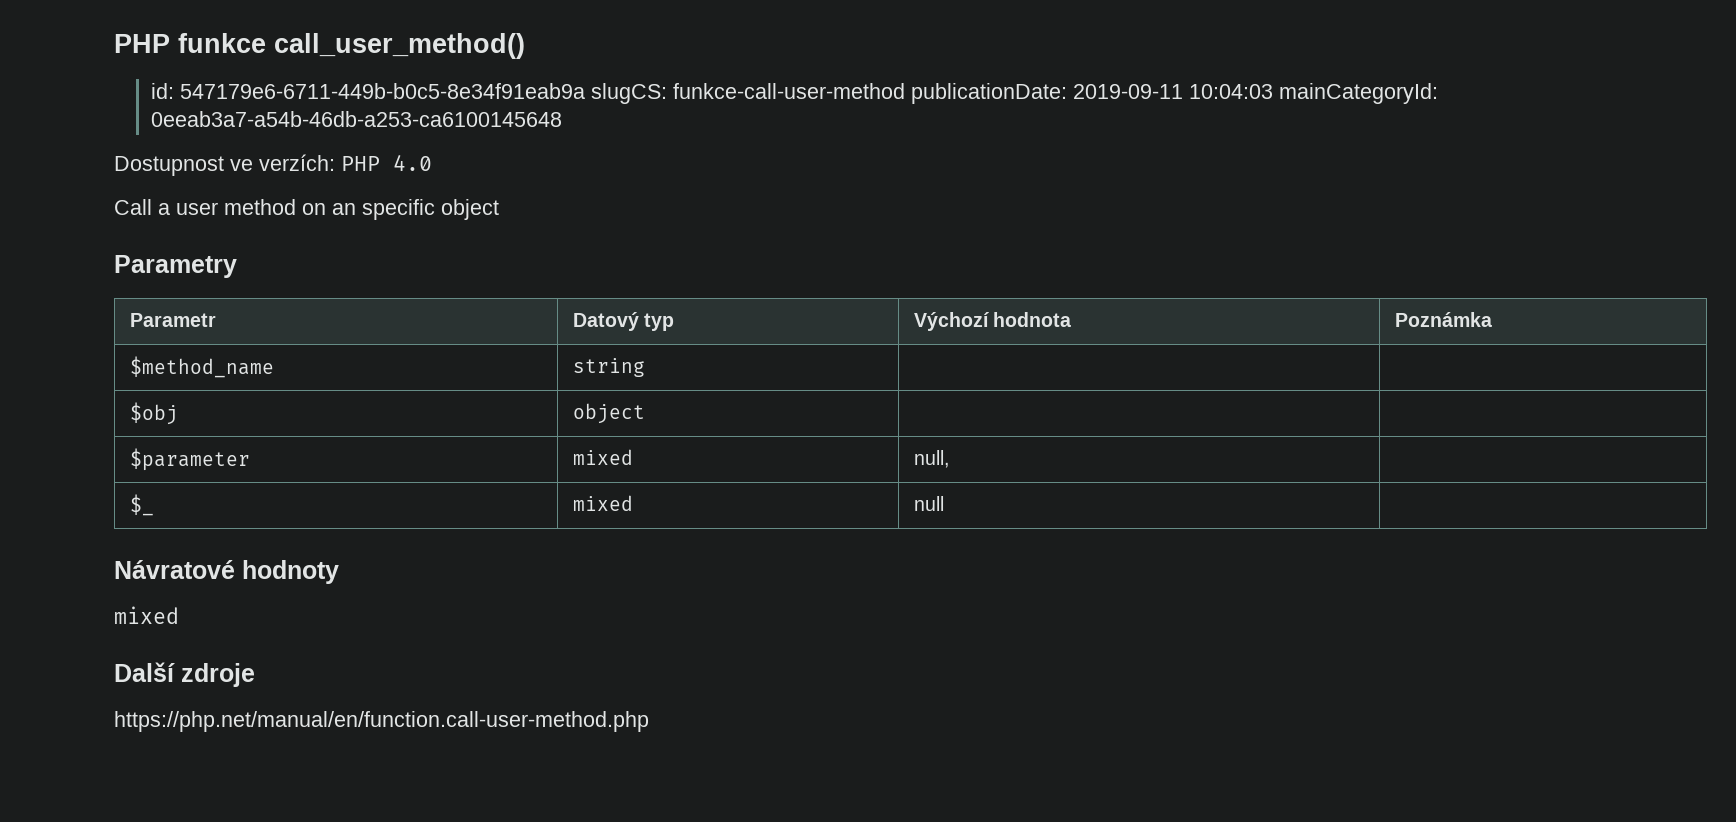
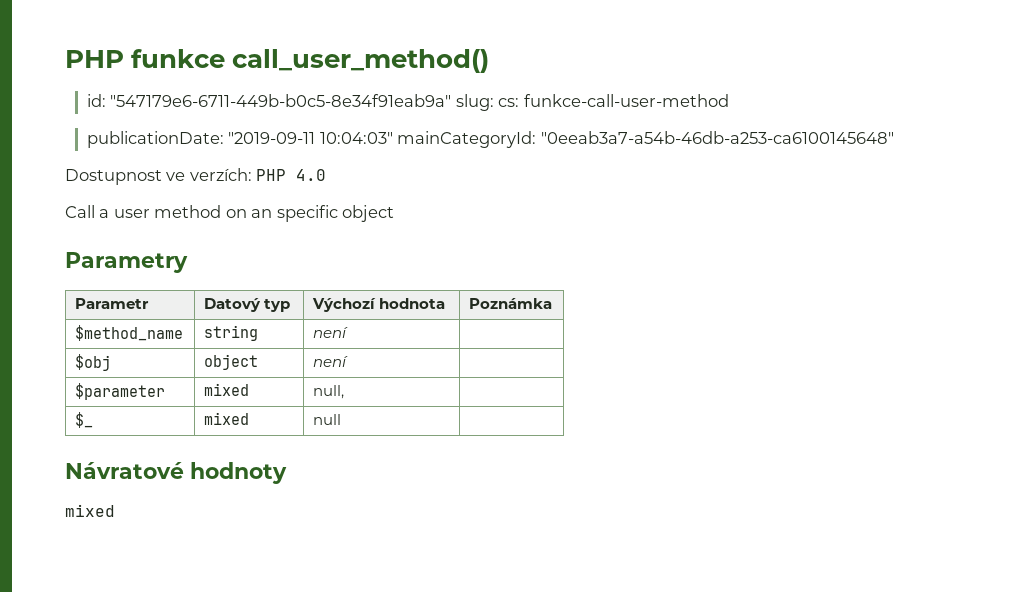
- id: 547179e6-6711-449b-b0c5-8e34f91eab9a slugCS: funkce-call-user-method publicationDate: 2019-09-11 10:04:03 mainCategoryId: 0eeab3a7-a54b-46db-a253-ca6100145648
+ id: "547179e6-6711-449b-b0c5-8e34f91eab9a" slug: cs: funkce-call-user-method
+ publicationDate: "2019-09-11 10:04:03" mainCategoryId: "0eeab3a7-a54b-46db-a253-ca6100145648"
- $method_name | string | |
+ $method_name | string | není |
- $obj | object | |
+ $obj | object | není |
- Další zdroje
- https://php.net/manual/en/function.call-user-method.php

